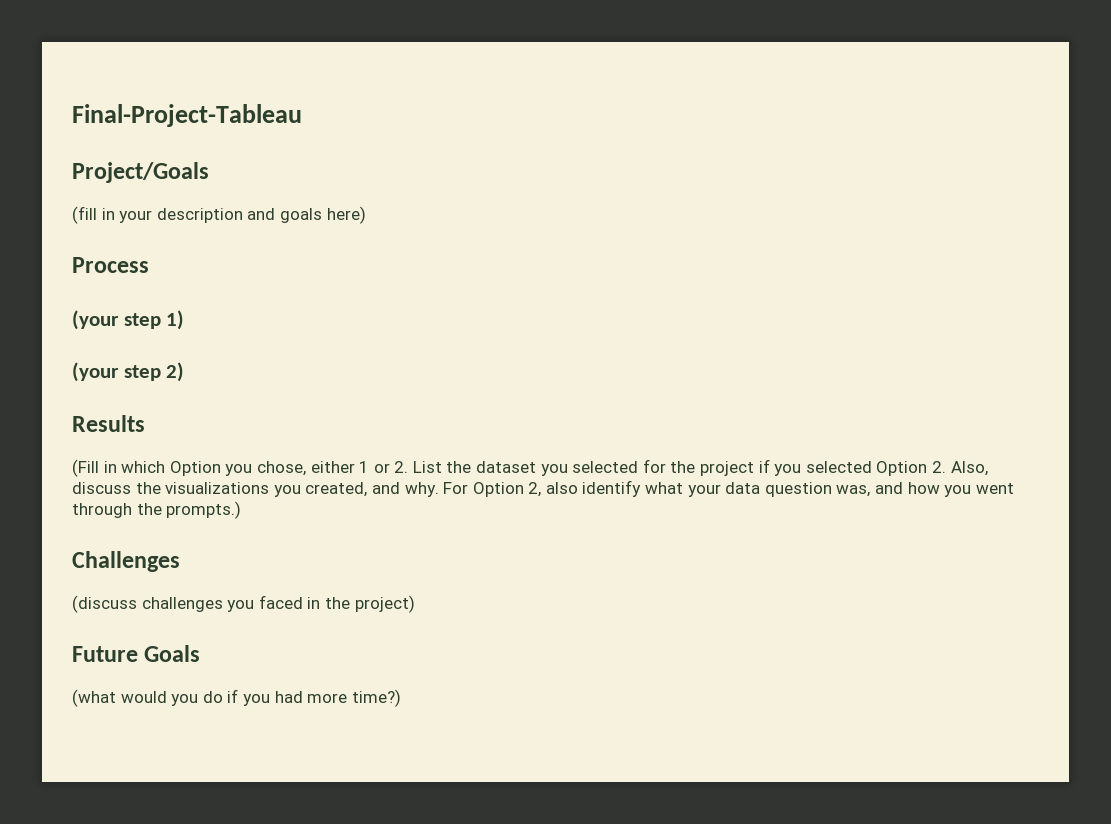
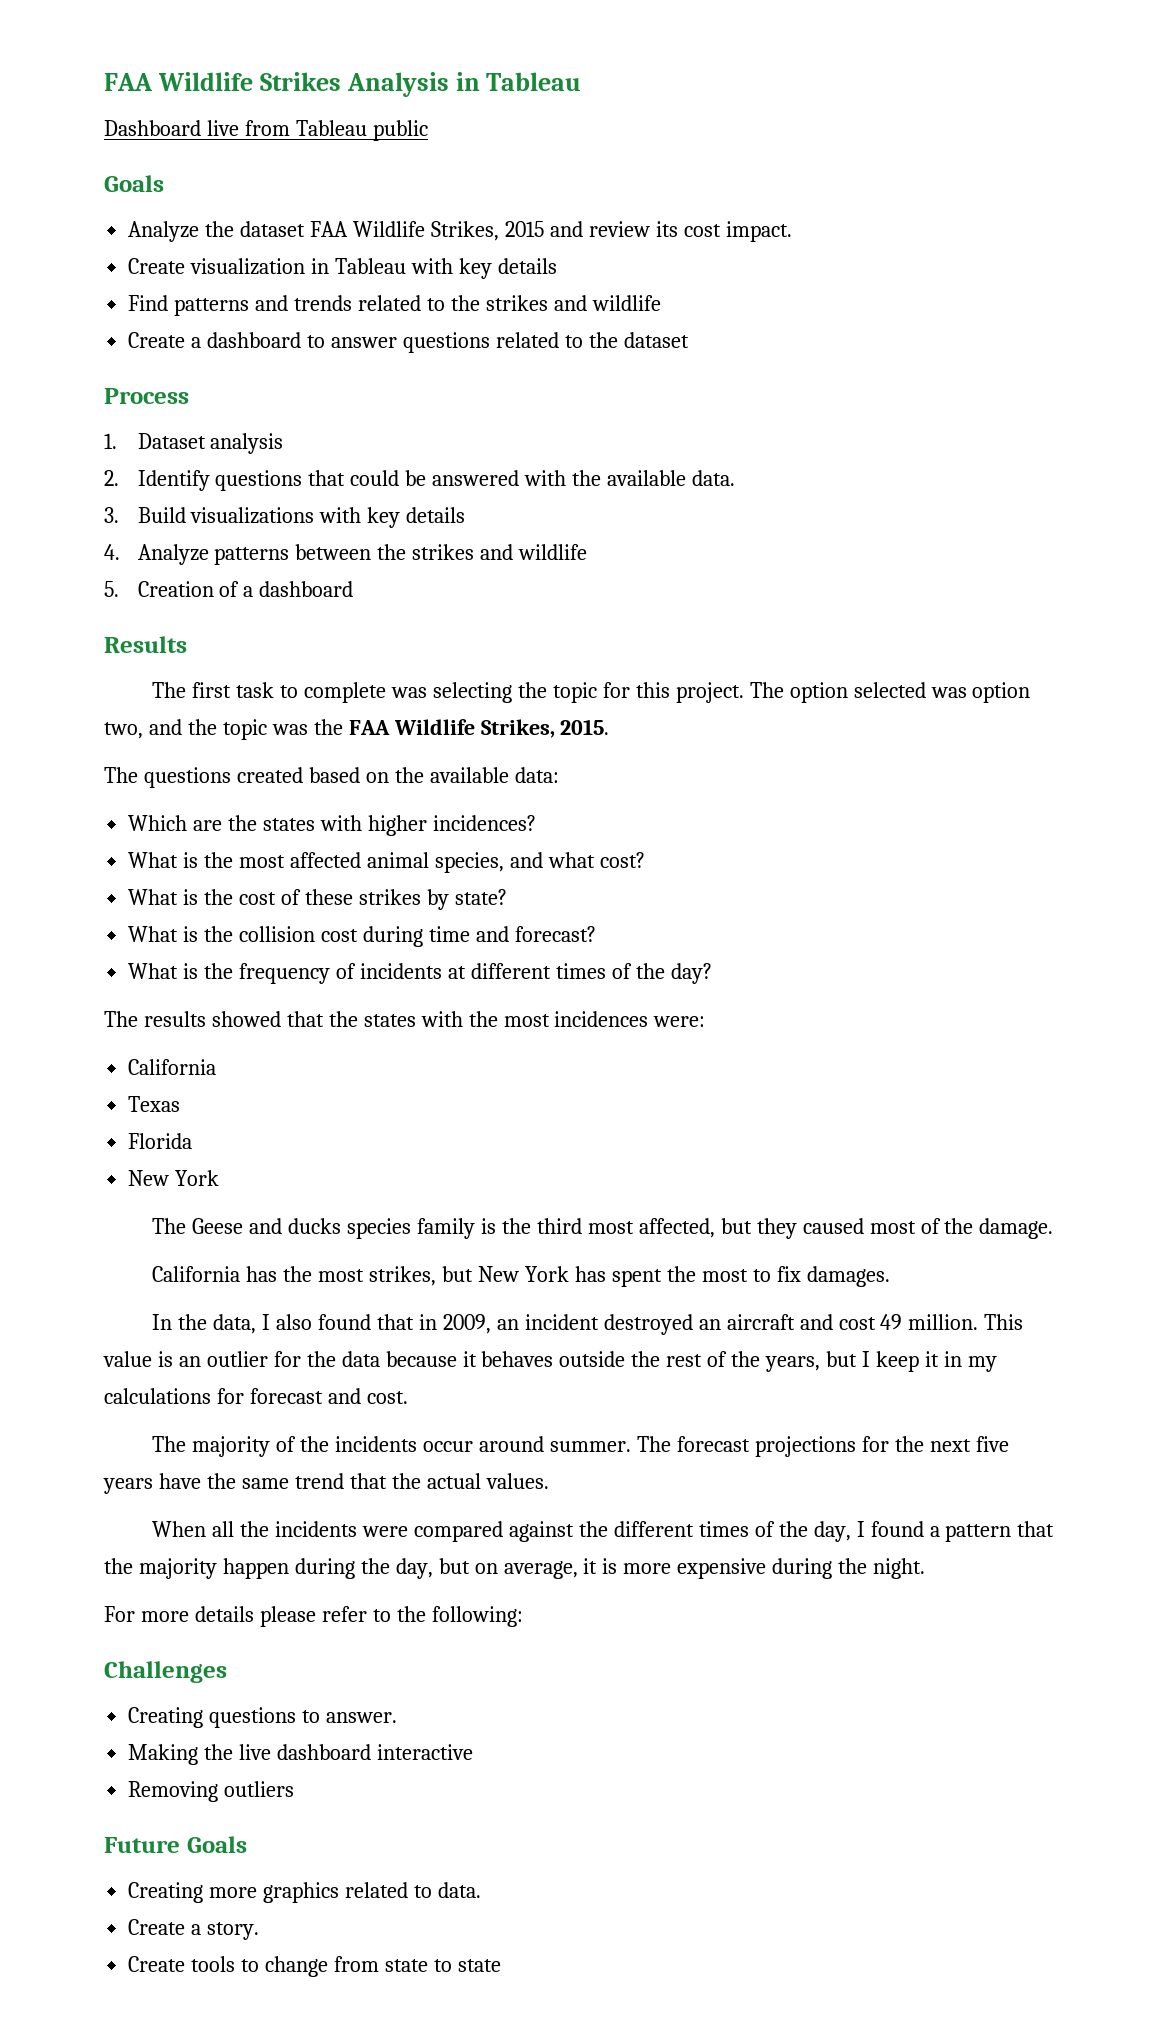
- Final-Project-Tableau
- Project/Goals
- (fill in your description and goals here)
+ FAA Wildlife Strikes Analysis in Tableau
+ Dashboard live from Tableau public
+ Goals
+ Analyze the dataset FAA Wildlife Strikes, 2015 and review its cost impact.
+ Create visualization in Tableau with key details
+ Find patterns and trends related to the strikes and wildlife
+ Create a dashboard to answer questions related to the dataset
  Process
- (your step 1)
- (your step 2)
+ 1. Dataset analysis
+ 2. Identify questions that could be answered with the available data.
+ 3. Build visualizations with key details
+ 4. Analyze patterns between the strikes and wildlife
+ 5. Creation of a dashboard
  Results
- (Fill in which Option you chose, either 1 or 2. List the dataset you selected for the project if you selected Option 2. Also, discuss the visualizations you created, and why. For Option 2, also identify what your data question was, and how you went through the prompts.)
+ The first task to complete was selecting the topic for this project. The option selected was option two, and the topic was the FAA Wildlife Strikes, 2015.
+ The questions created based on the available data:
+ Which are the states with higher incidences?
+ What is the most affected animal species, and what cost?
+ What is the cost of these strikes by state?
+ What is the collision cost during time and forecast?
+ What is the frequency of incidents at different times of the day?
+ The results showed that the states with the most incidences were:
+ California
+ Texas
+ Florida
+ New York
+ The Geese and ducks species family is the third most affected, but they caused most of the damage.
+ California has the most strikes, but New York has spent the most to fix damages.
+ In the data, I also found that in 2009, an incident destroyed an aircraft and cost 49 million. This value is an outlier for the data because it behaves outside the rest of the years, but I keep it in my calculations for forecast and cost.
+ The majority of the incidents occur around summer. The forecast projections for the next five years have the same trend that the actual values.
+ When all the incidents were compared against the different times of the day, I found a pattern that the majority happen during the day, but on average, it is more expensive during the night.
+ For more details please refer to the following:
  Challenges
- (discuss challenges you faced in the project)
+ Creating questions to answer.
+ Making the live dashboard interactive
+ Removing outliers
  Future Goals
- (what would you do if you had more time?)
+ Creating more graphics related to data.
+ Create a story.
+ Create tools to change from state to state

